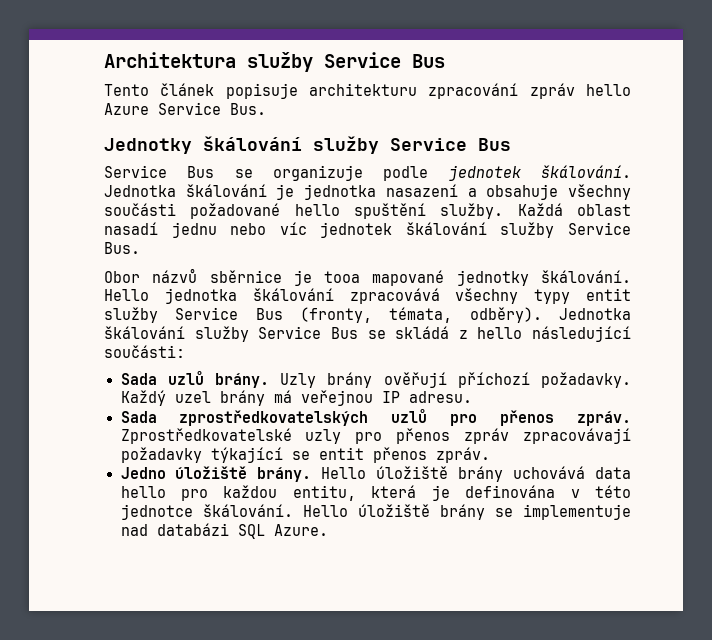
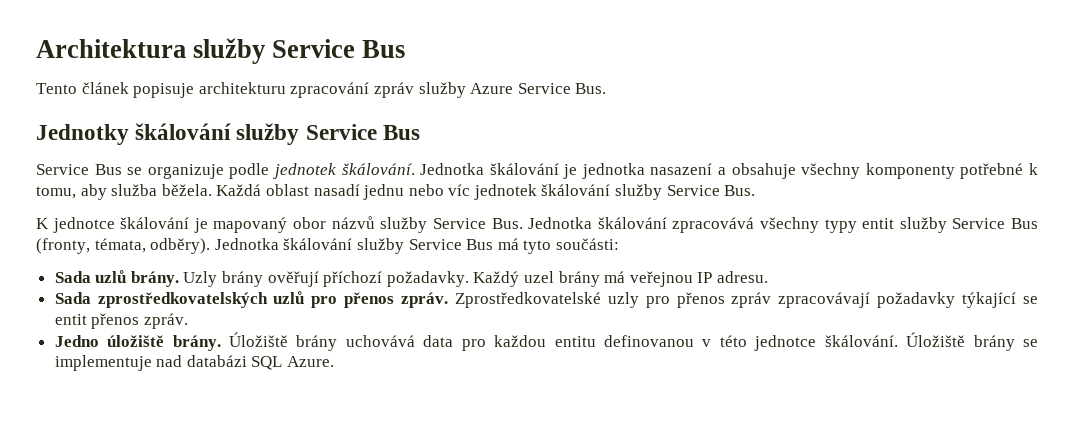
- Tento článek popisuje architekturu zpracování zpráv hello Azure Service Bus.
+ Tento článek popisuje architekturu zpracování zpráv služby Azure Service Bus.
- Jednotka škálování je jednotka nasazení a obsahuje všechny součásti požadované hello spuštění služby.
+ Jednotka škálování je jednotka nasazení a obsahuje všechny komponenty potřebné k tomu, aby služba běžela.
- Obor názvů sběrnice je tooa mapované jednotky škálování. Hello jednotka škálování zpracovává všechny typy entit služby Service Bus (fronty, témata, odběry).
+ K jednotce škálování je mapovaný obor názvů služby Service Bus. Jednotka škálování zpracovává všechny typy entit služby Service Bus (fronty, témata, odběry).
- Jednotka škálování služby Service Bus se skládá z hello následující součásti:
+ Jednotka škálování služby Service Bus má tyto součásti:
- Hello úložiště brány uchovává data hello pro každou entitu, která je definována v této jednotce škálování.
+ Úložiště brány uchovává data pro každou entitu definovanou v této jednotce škálování.
- Hello úložiště brány se implementuje nad databázi SQL Azure.
+ Úložiště brány se implementuje nad databázi SQL Azure.

